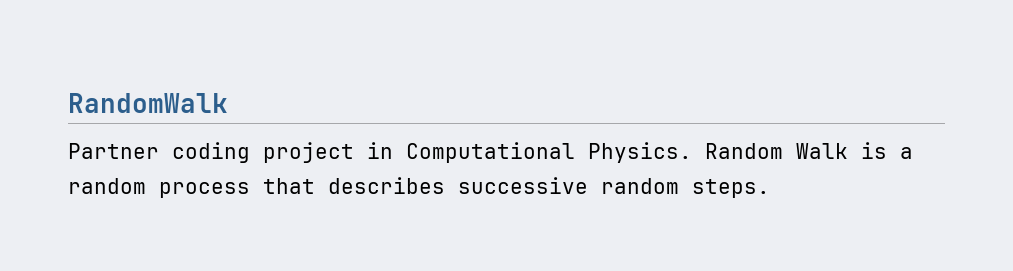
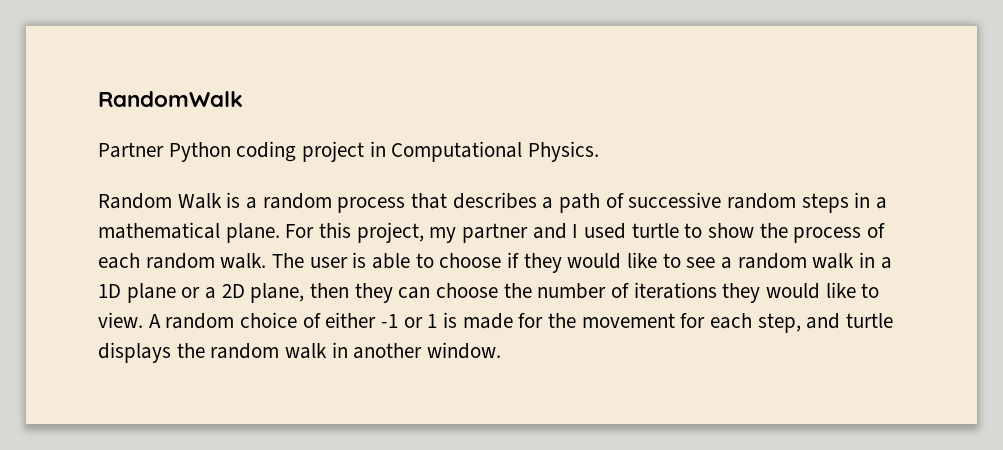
- Partner coding project in Computational Physics. Random Walk is a random process that describes successive random steps.
+ Partner Python coding project in Computational Physics.
+ Random Walk is a random process that describes a path of successive random steps in a mathematical plane. For this project, my partner and I used turtle to show the process of each random walk. The user is able to choose if they would like to see a random walk in a 1D plane or a 2D plane, then they can choose the number of iterations they would like to view. A random choice of either -1 or 1 is made for the movement for each step, and turtle displays the random walk in another window.

